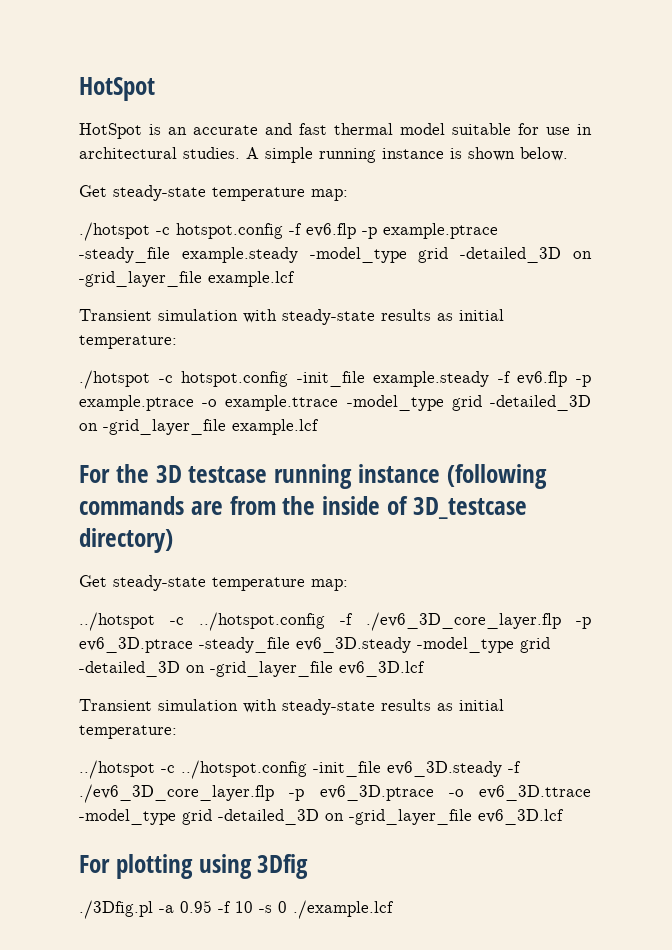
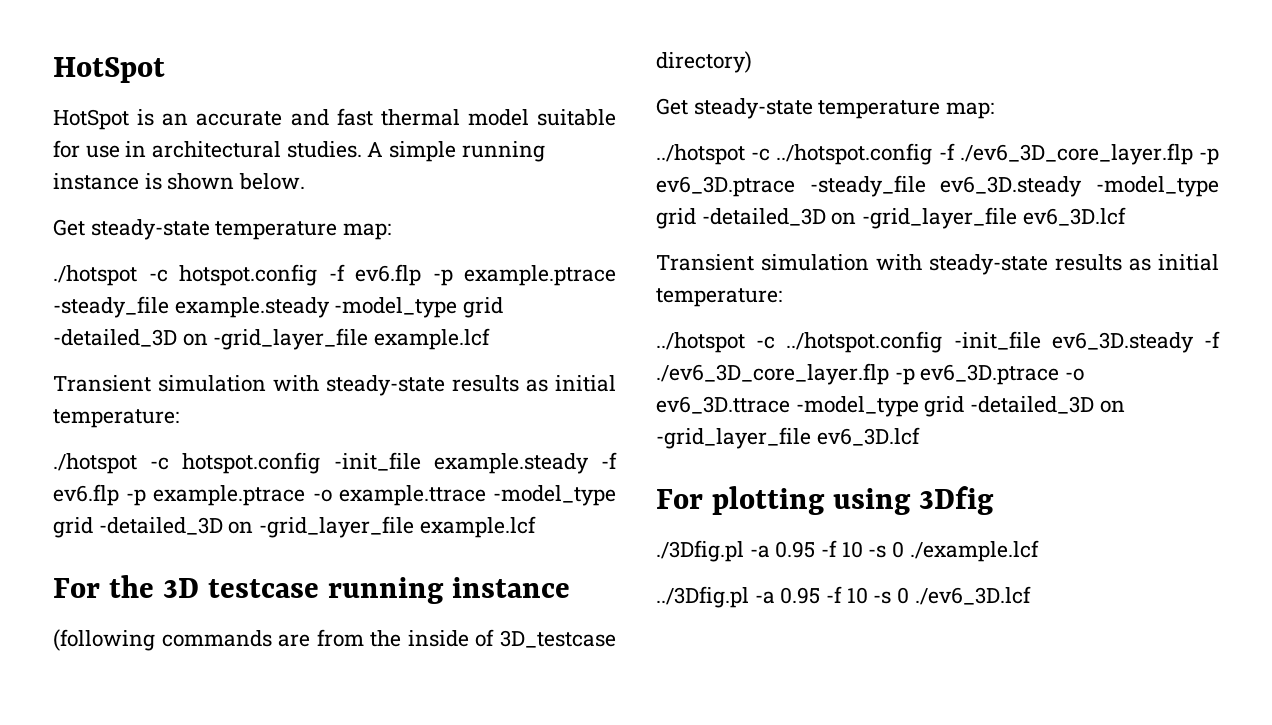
- For the 3D testcase running instance (following commands are from the inside of 3D_testcase directory)
+ For the 3D testcase running instance
+ (following commands are from the inside of 3D_testcase directory)
+ ../3Dfig.pl -a 0.95 -f 10 -s 0 ./ev6_3D.lcf

